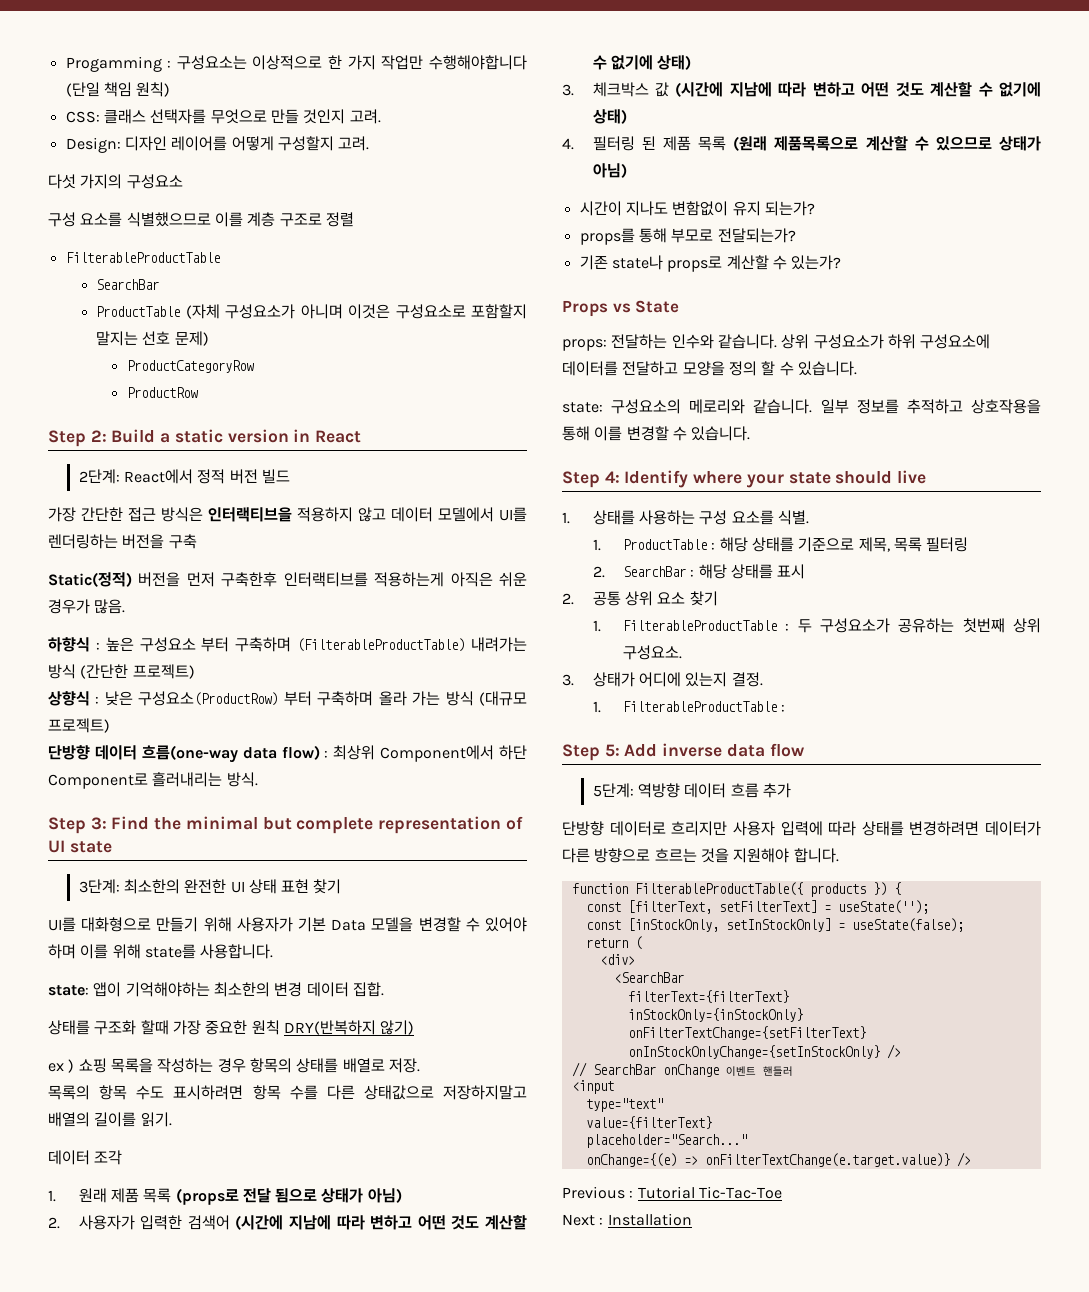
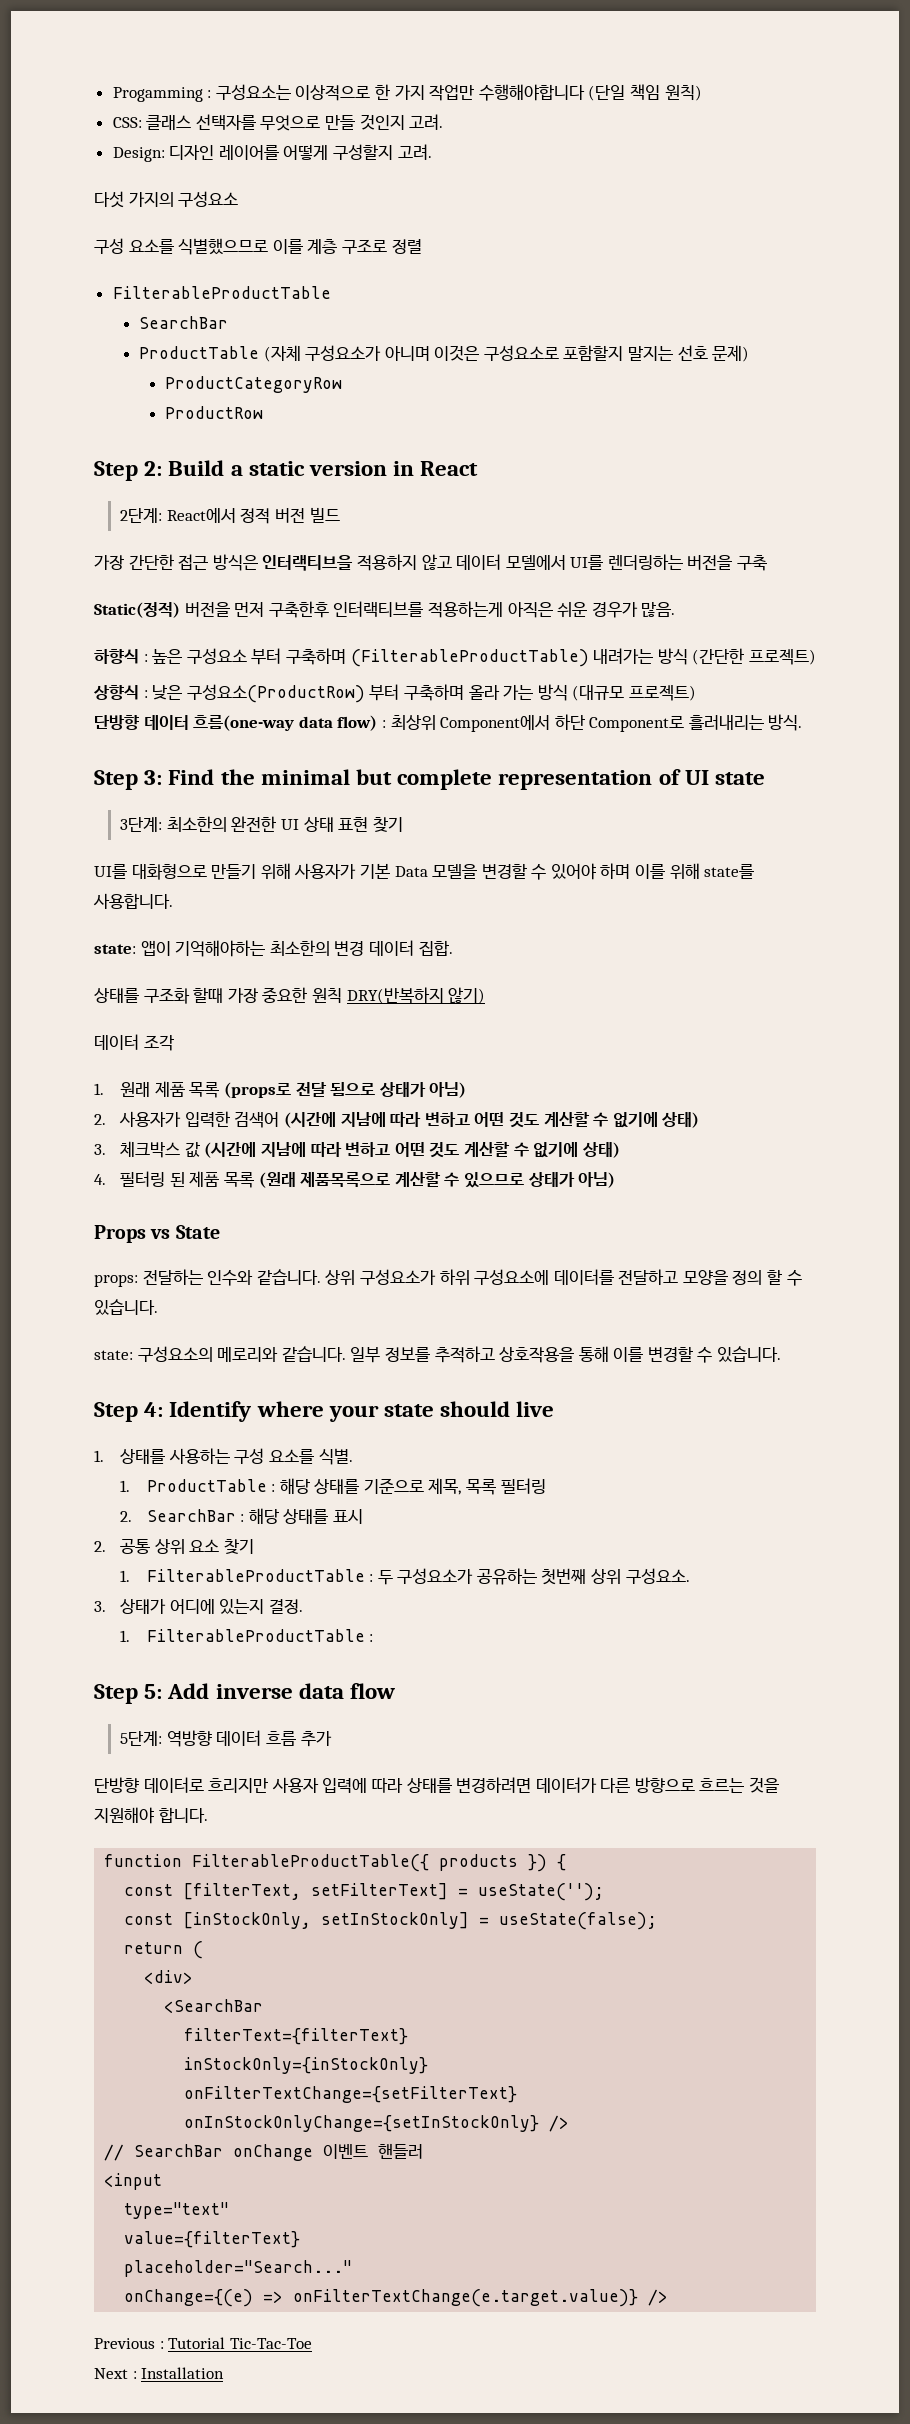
- ex ) 쇼핑 목록을 작성하는 경우 항목의 상태를 배열로 저장.
- 목록의 항목 수도 표시하려면 항목 수를 다른 상태값으로 저장하지말고 배열의 길이를 읽기.
- 시간이 지나도 변함없이 유지 되는가?
- props를 통해 부모로 전달되는가?
- 기존 state나 props로 계산할 수 있는가?

